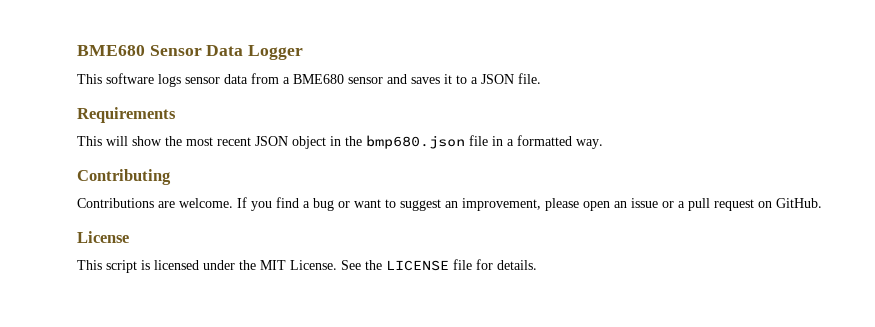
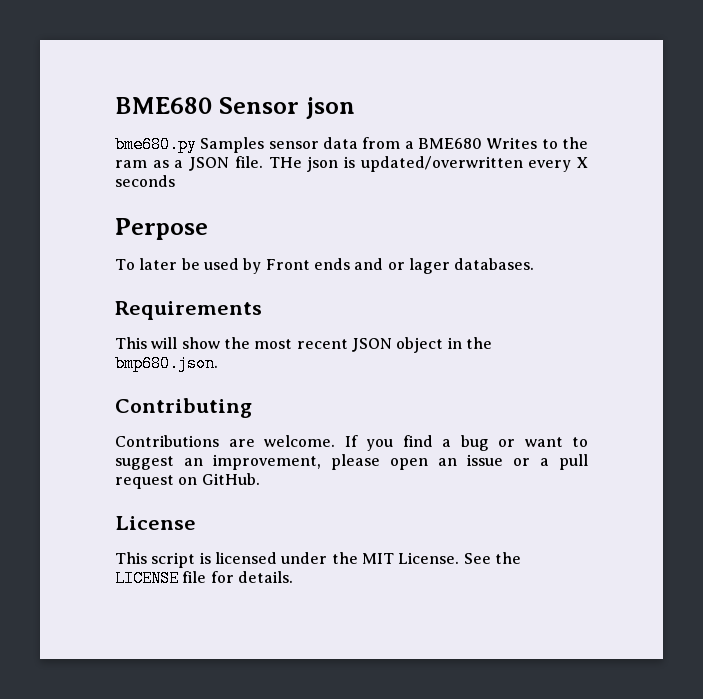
- BME680 Sensor Data Logger
- This software logs sensor data from a BME680 sensor and saves it to a JSON file.
+ BME680 Sensor json
+ bme680.py Samples sensor data from a BME680 Writes to the ram as a JSON file. THe json is updated/overwritten every X seconds
+ Perpose
+ To later be used by Front ends and or lager databases.
- This will show the most recent JSON object in the bmp680.json file in a formatted way.
+ This will show the most recent JSON object in the bmp680.json.

